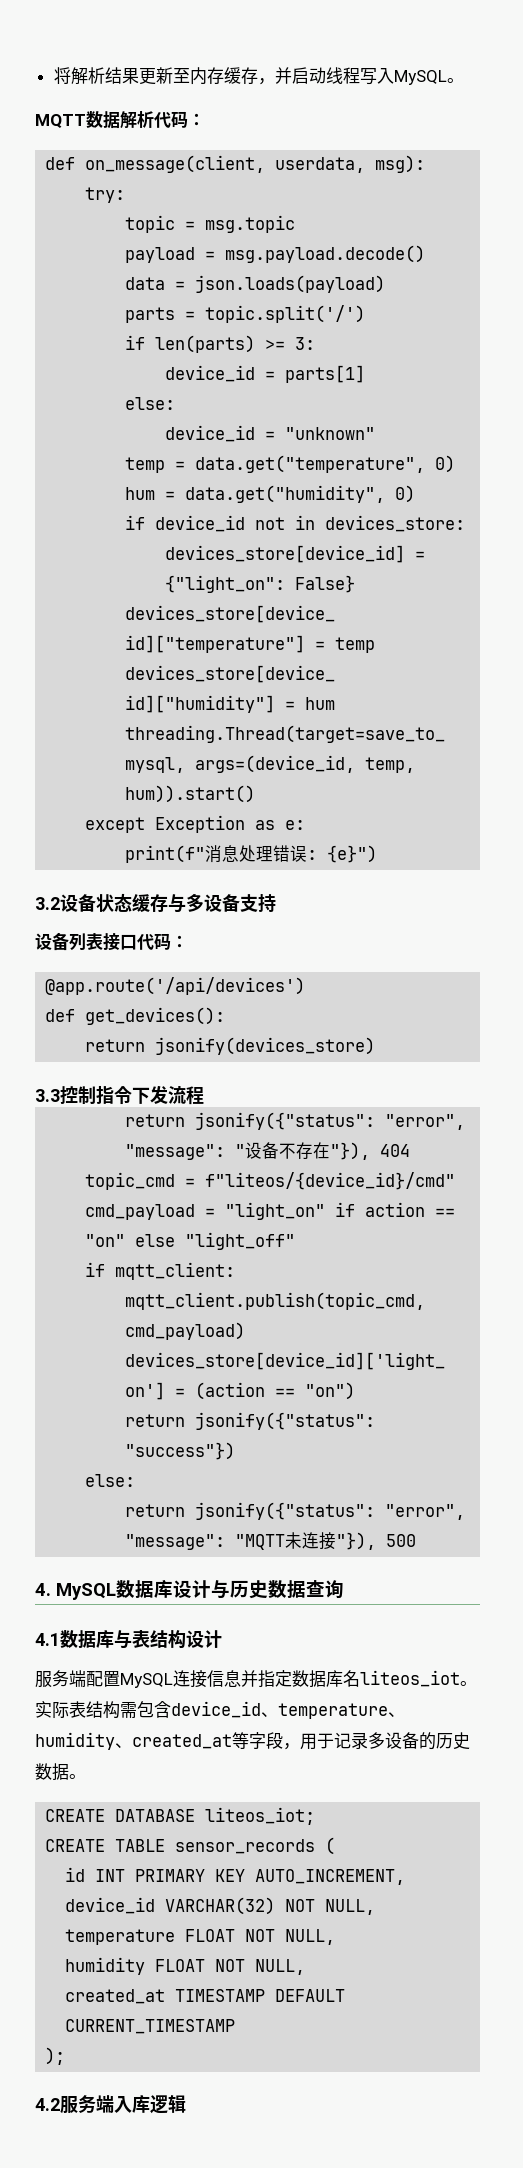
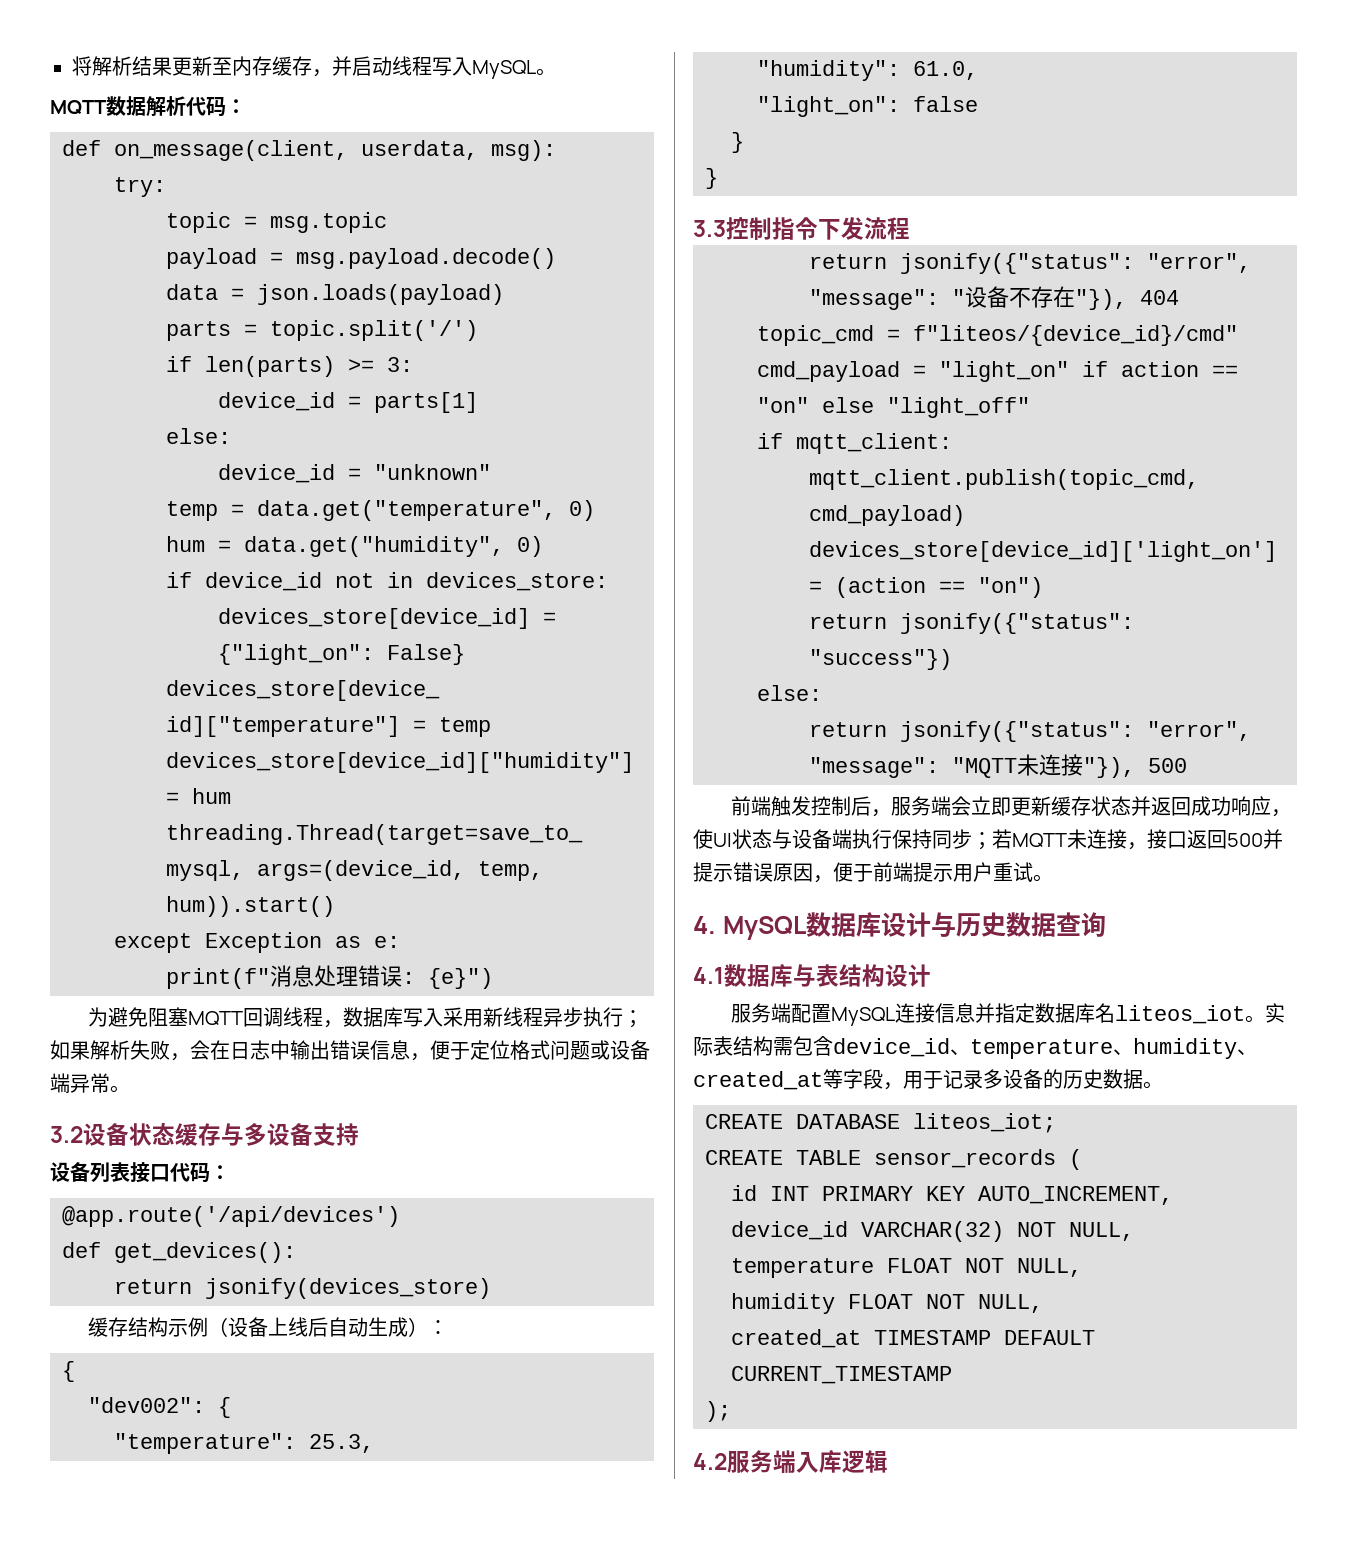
+ 为避免阻塞MQTT回调线程，数据库写入采用新线程异步执行；如果解析失败，会在日志中输出错误信息，便于定位格式问题或设备端异常。
+ 缓存结构示例（设备上线后自动生成）：
+ {
+ "dev002": {
+ "temperature": 25.3,
+ "humidity": 61.0,
+ "light_on": false
+ }
+ }
+ 前端触发控制后，服务端会立即更新缓存状态并返回成功响应，使UI状态与设备端执行保持同步；若MQTT未连接，接口返回500并提示错误原因，便于前端提示用户重试。

